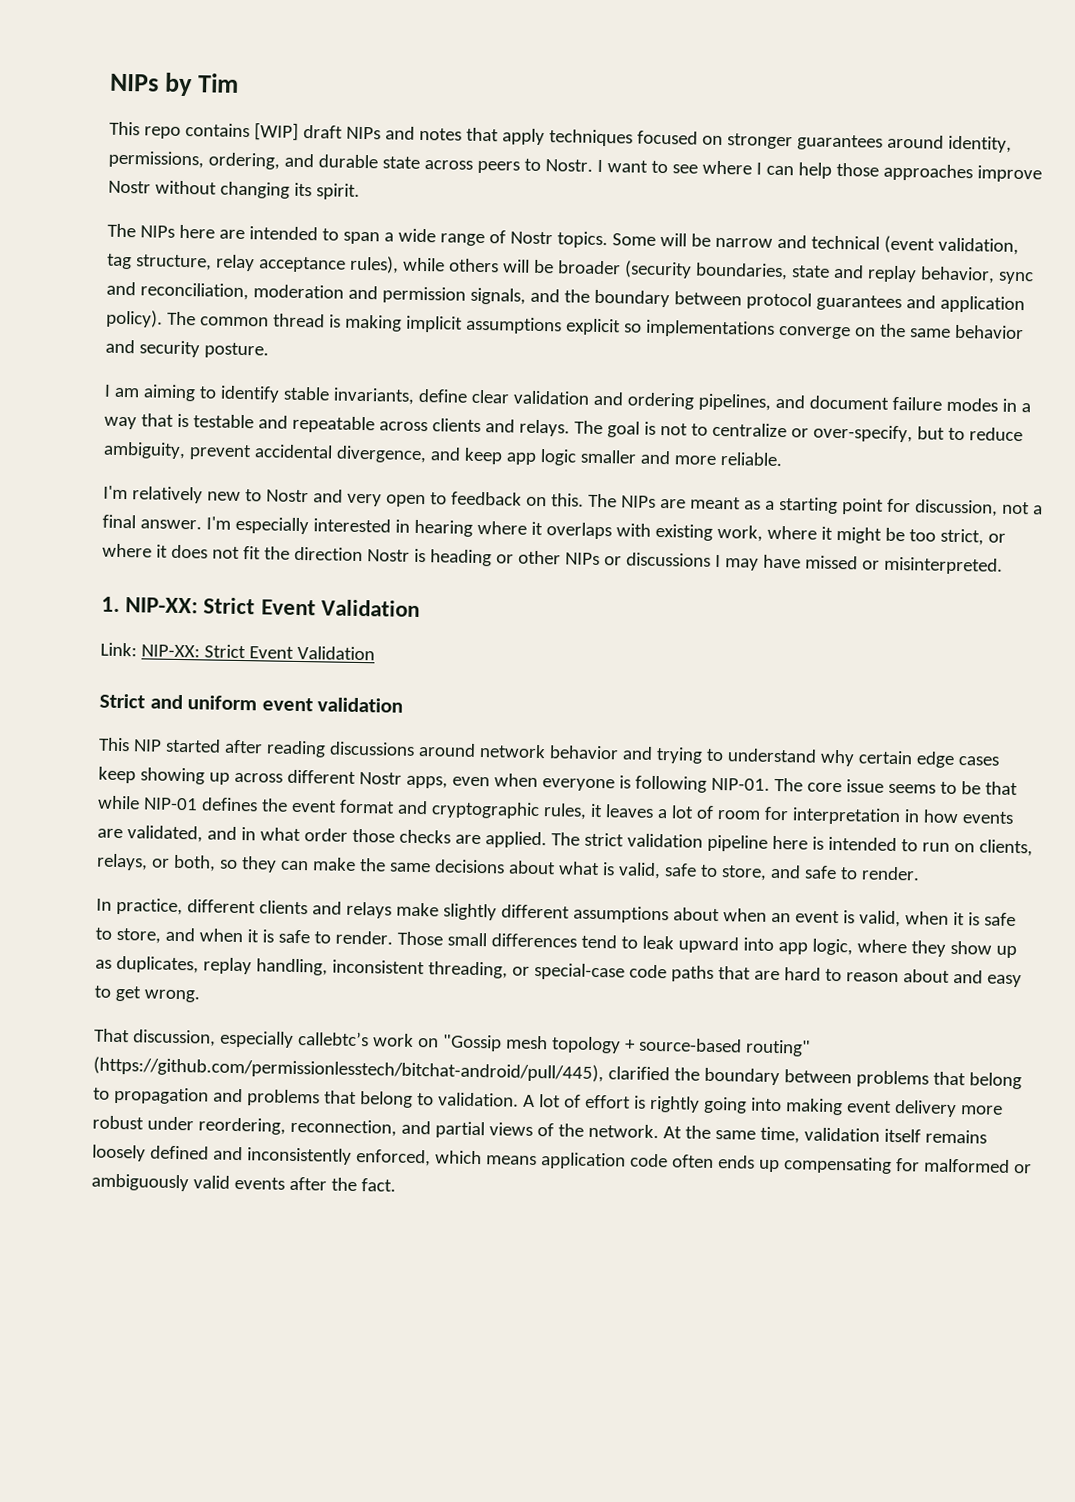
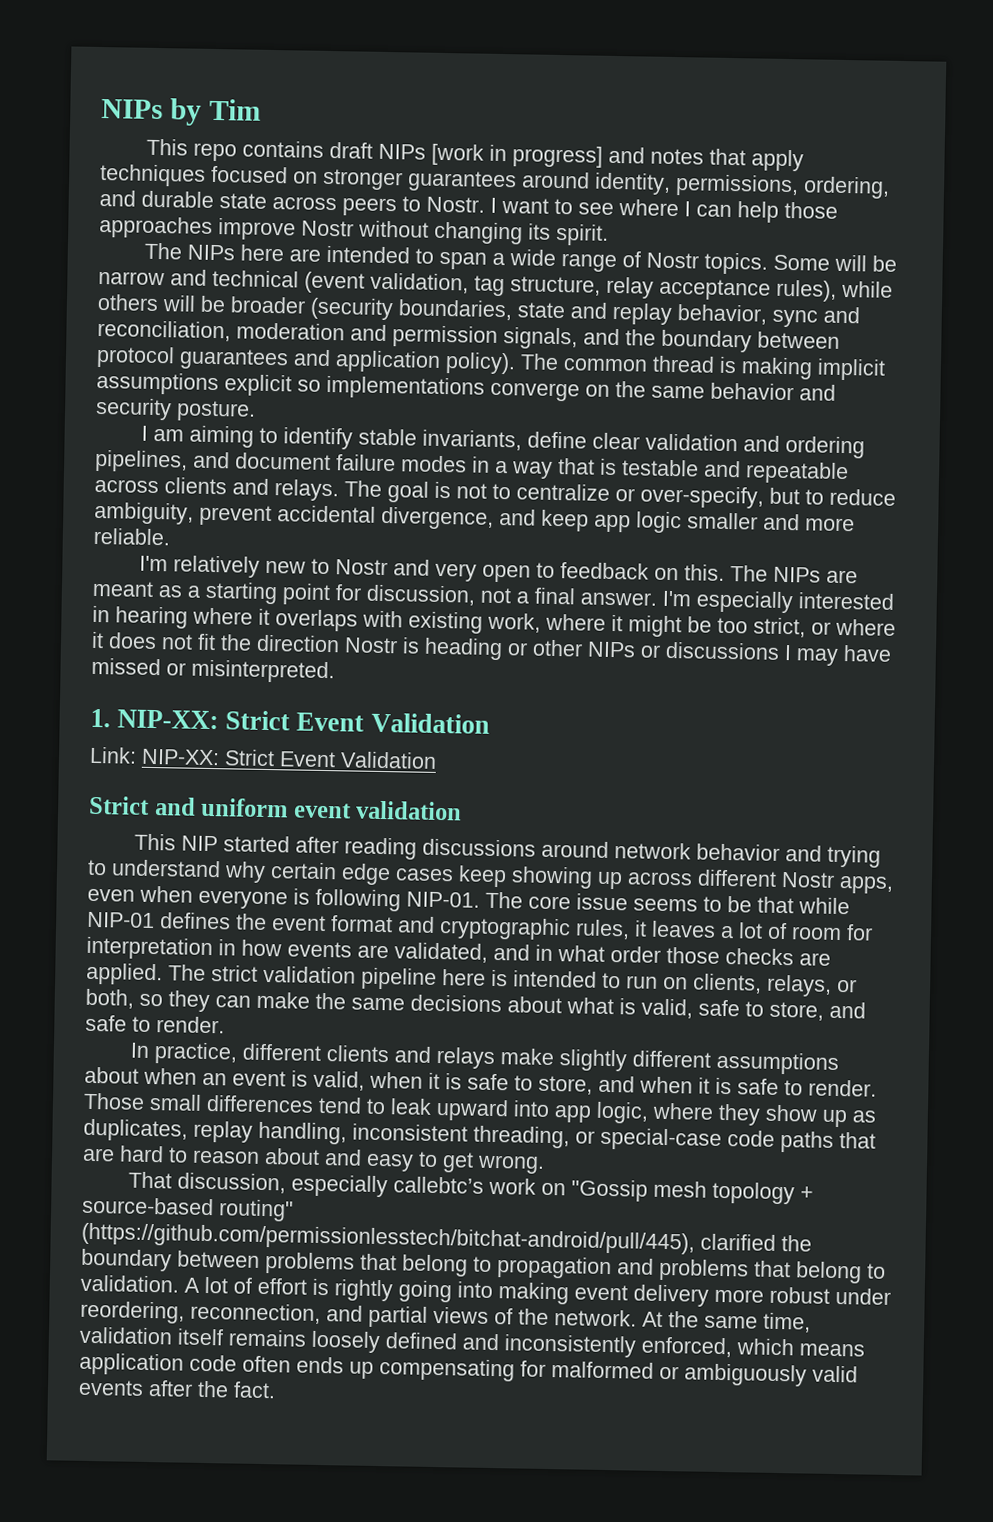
- This repo contains [WIP] draft NIPs and notes that apply techniques focused on stronger guarantees around identity, permissions, ordering, and durable state across peers to Nostr.
+ This repo contains draft NIPs [work in progress] and notes that apply techniques focused on stronger guarantees around identity, permissions, ordering, and durable state across peers to Nostr.

